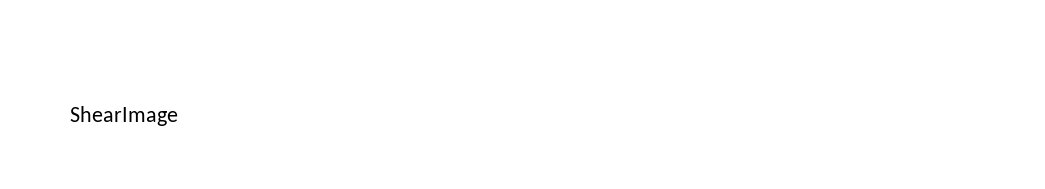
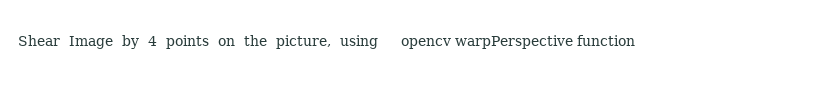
- ShearImage
+ Shear Image by 4 points on the picture, using opencv warpPerspective function

